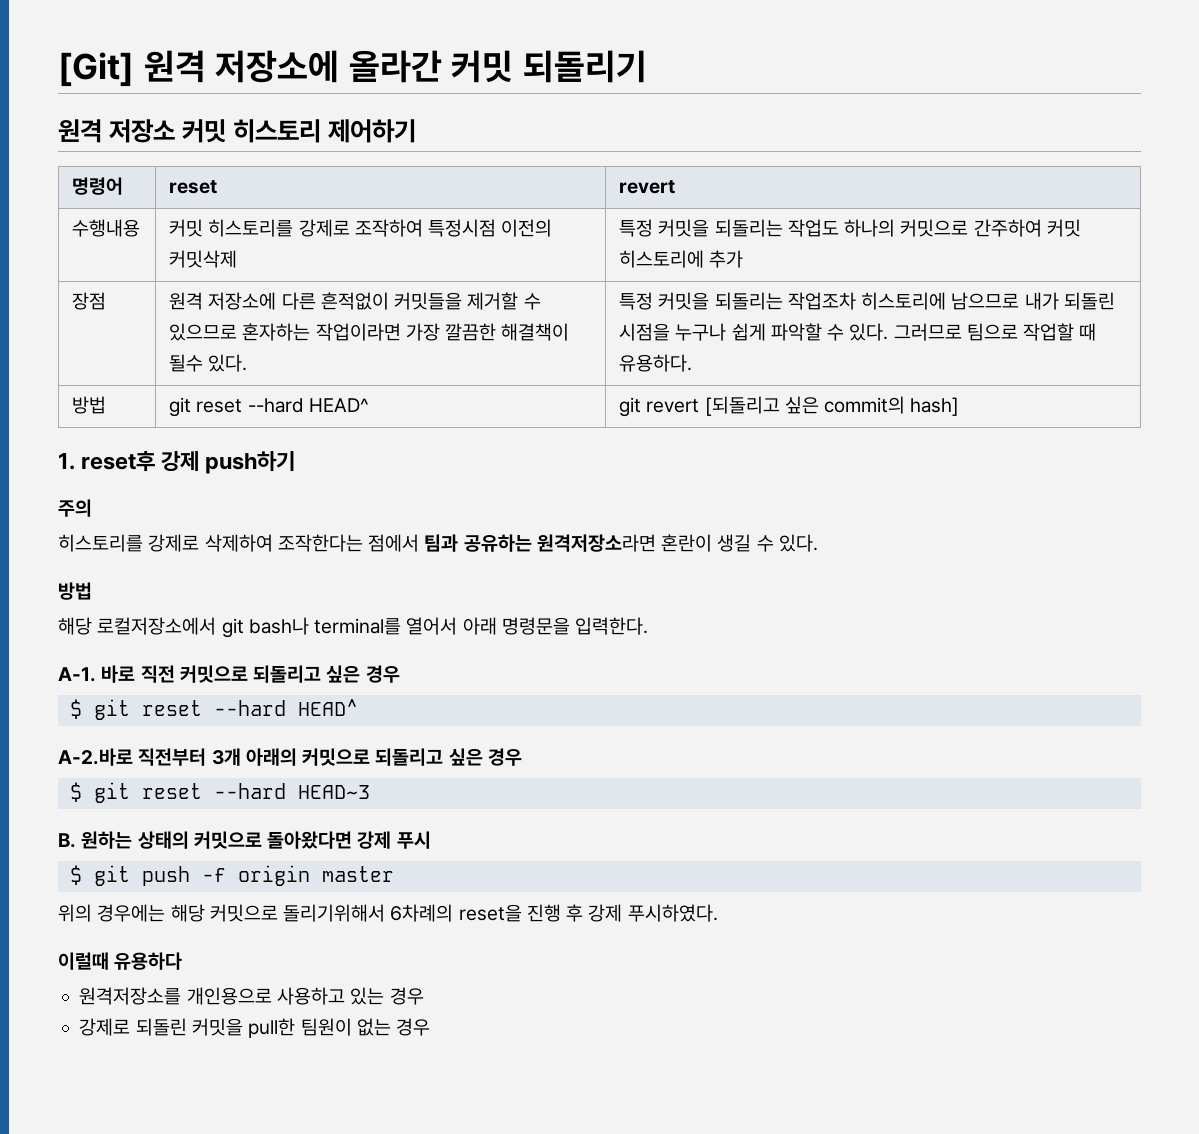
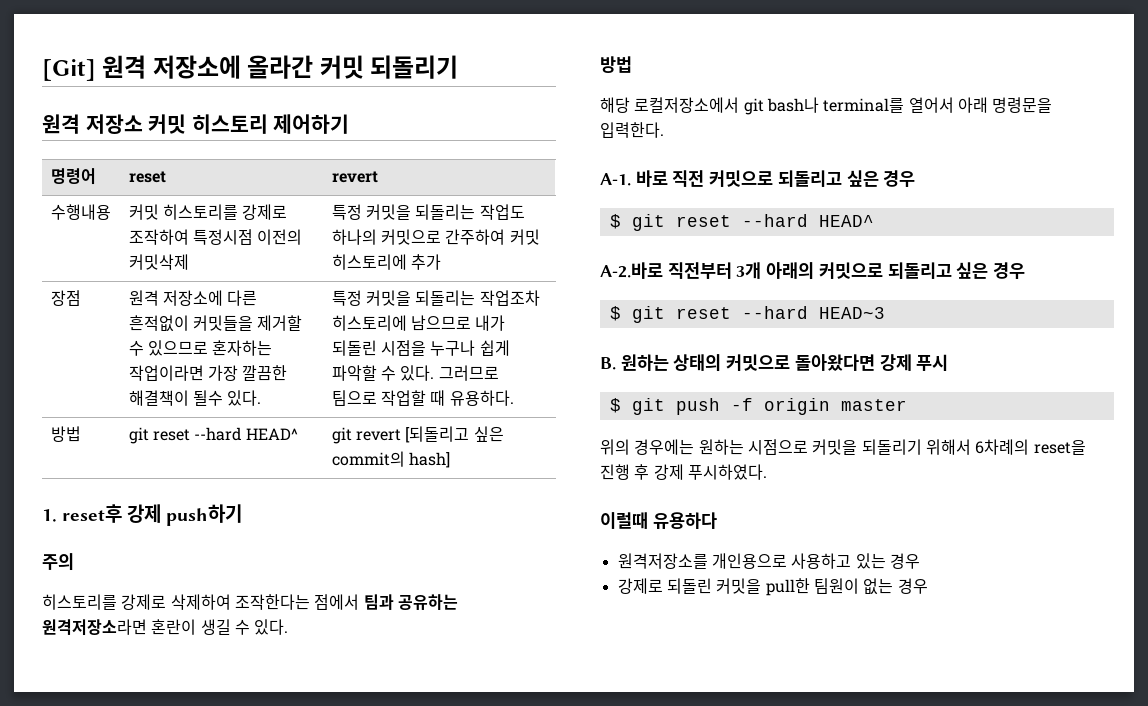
- 위의 경우에는 해당 커밋으로 돌리기위해서 6차례의 reset을 진행 후 강제 푸시하였다.
+ 위의 경우에는 원하는 시점으로 커밋을 되돌리기 위해서 6차례의 reset을 진행 후 강제 푸시하였다.

